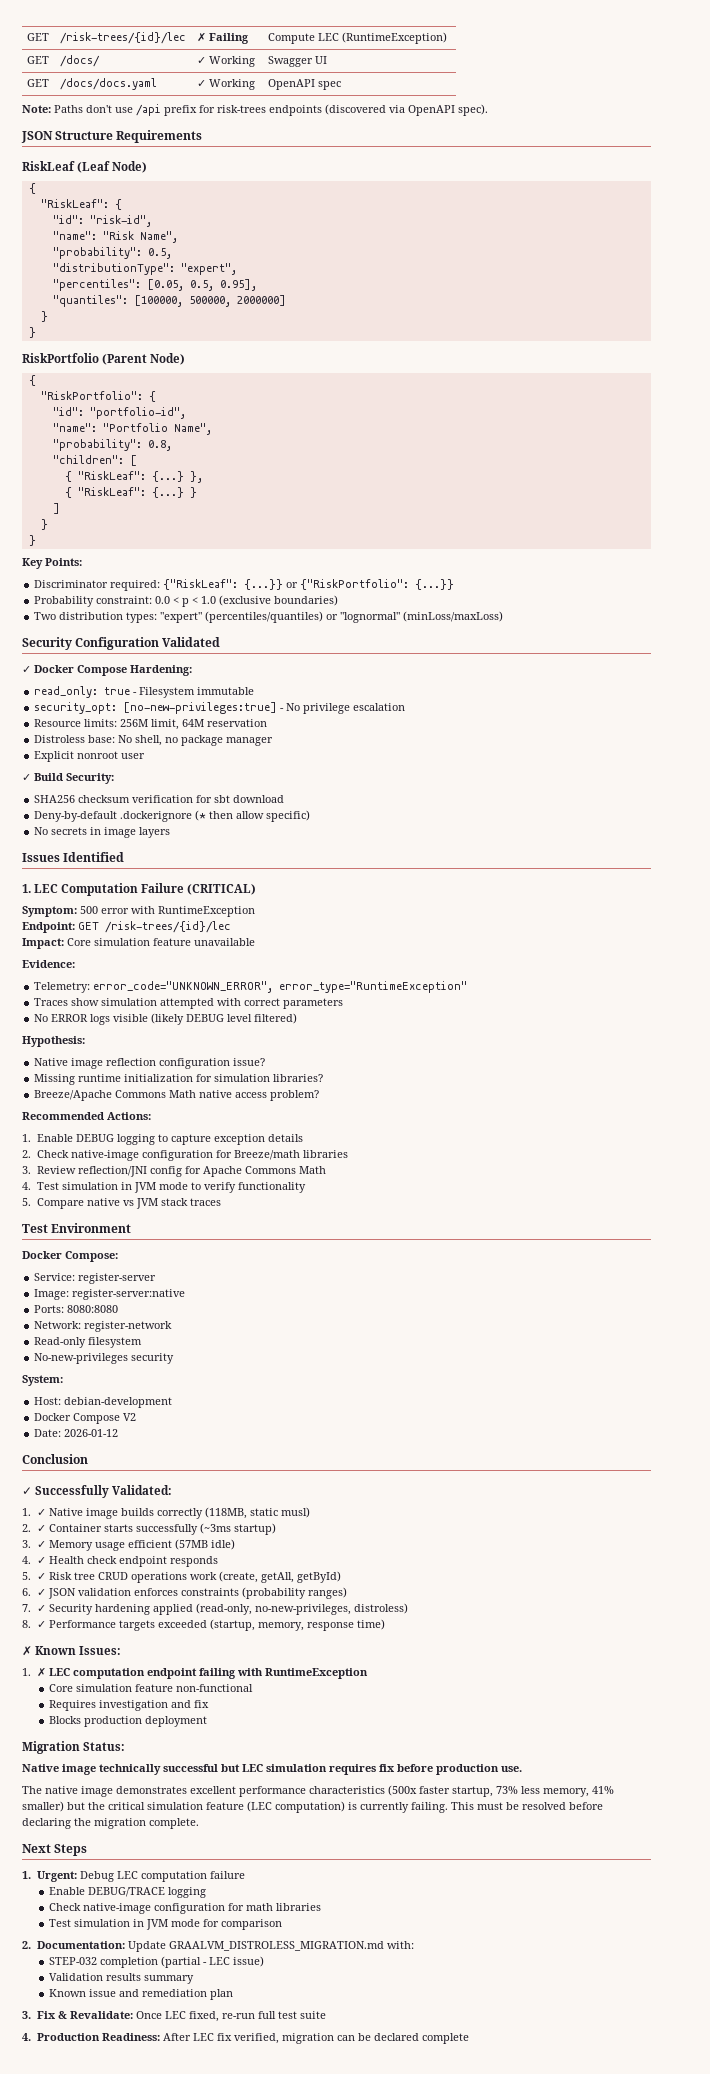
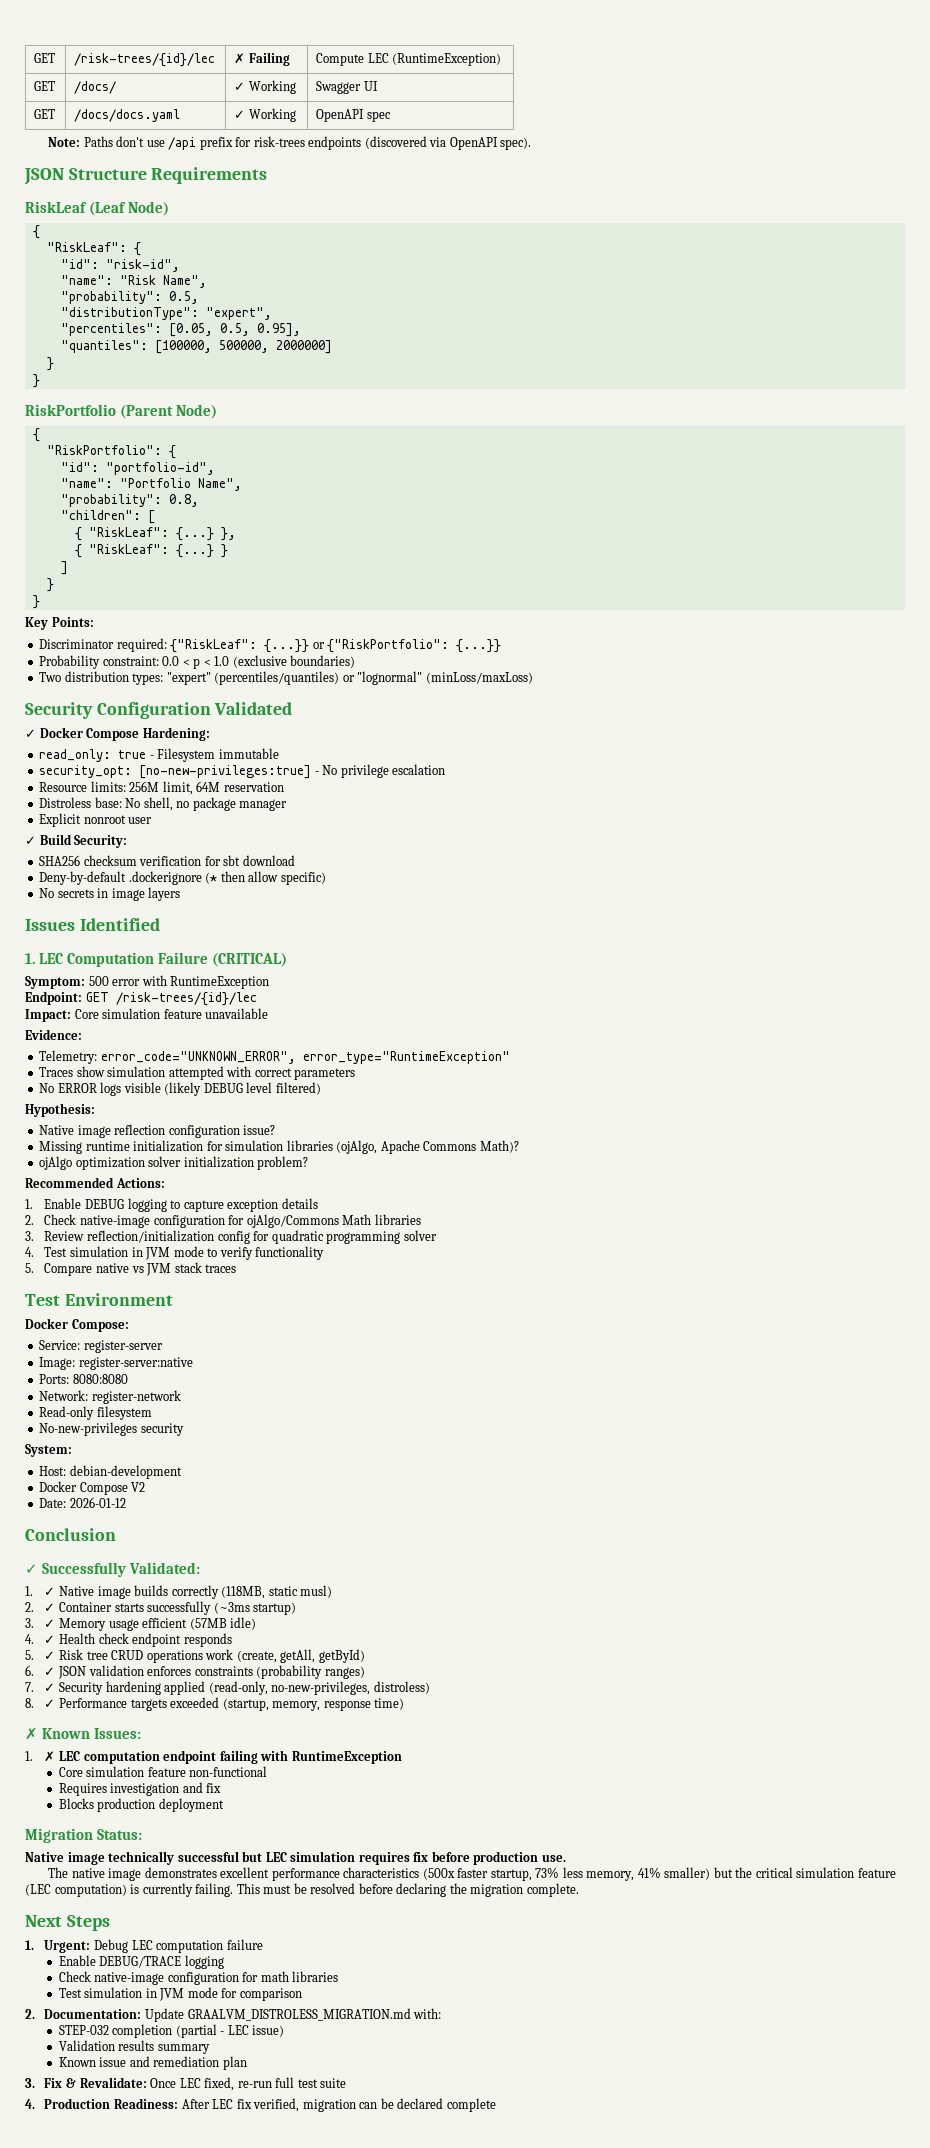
- Missing runtime initialization for simulation libraries?
- Breeze/Apache Commons Math native access problem?
+ Missing runtime initialization for simulation libraries (ojAlgo, Apache Commons Math)?
+ ojAlgo optimization solver initialization problem?
- 2. Check native-image configuration for Breeze/math libraries
+ 2. Check native-image configuration for ojAlgo/Commons Math libraries
- 3. Review reflection/JNI config for Apache Commons Math
+ 3. Review reflection/initialization config for quadratic programming solver

